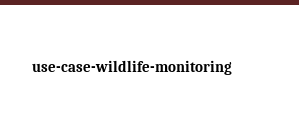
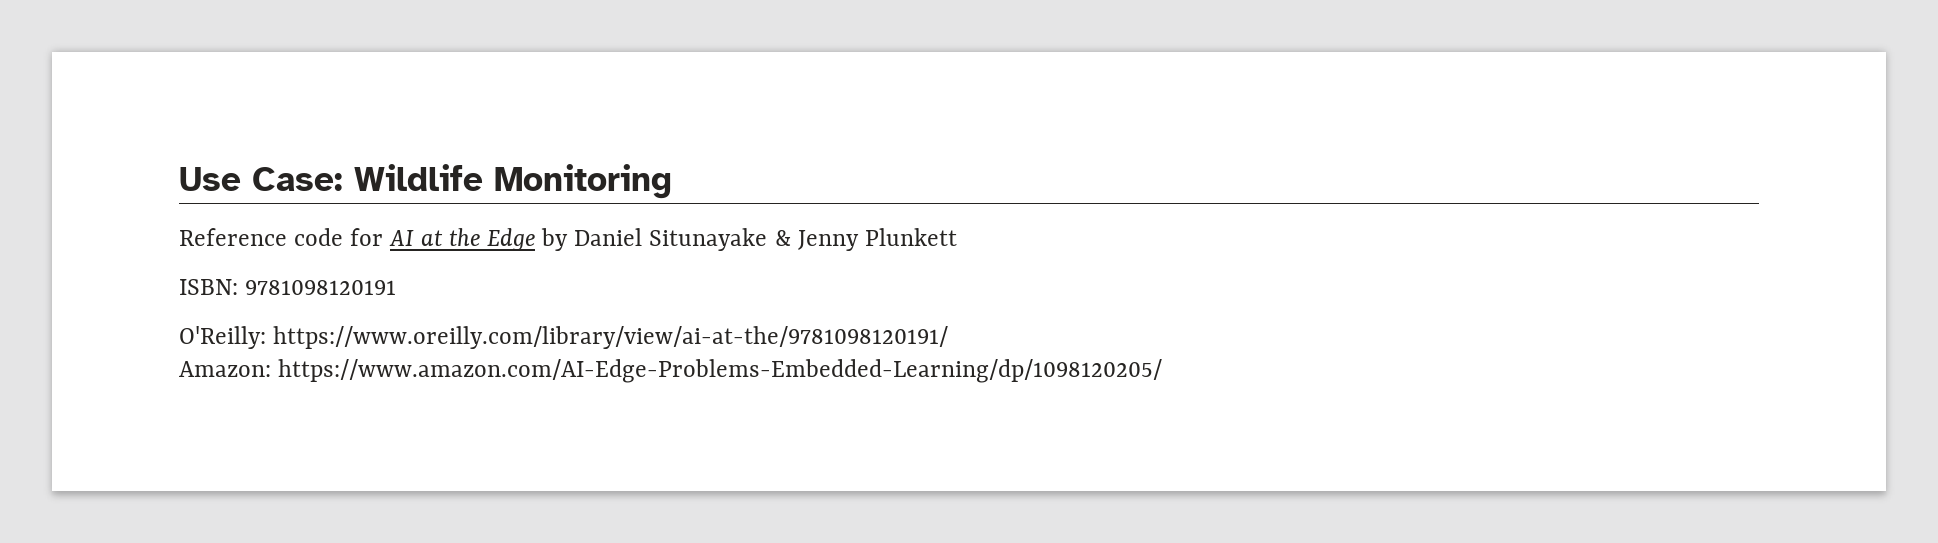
- use-case-wildlife-monitoring
+ Use Case: Wildlife Monitoring
+ Reference code for AI at the Edge by Daniel Situnayake & Jenny Plunkett
+ ISBN: 9781098120191
+ O'Reilly: https://www.oreilly.com/library/view/ai-at-the/9781098120191/
+ Amazon: https://www.amazon.com/AI-Edge-Problems-Embedded-Learning/dp/1098120205/

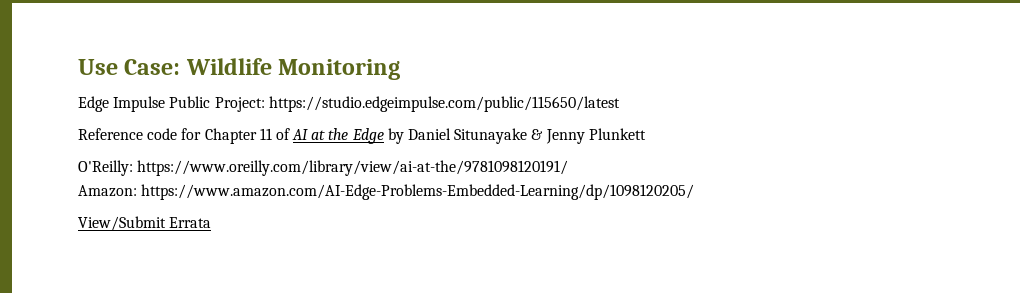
+ Edge Impulse Public Project: https://studio.edgeimpulse.com/public/115650/latest
- Reference code for AI at the Edge by Daniel Situnayake & Jenny Plunkett
+ Reference code for Chapter 11 of AI at the Edge by Daniel Situnayake & Jenny Plunkett
- ISBN: 9781098120191
+ View/Submit Errata

